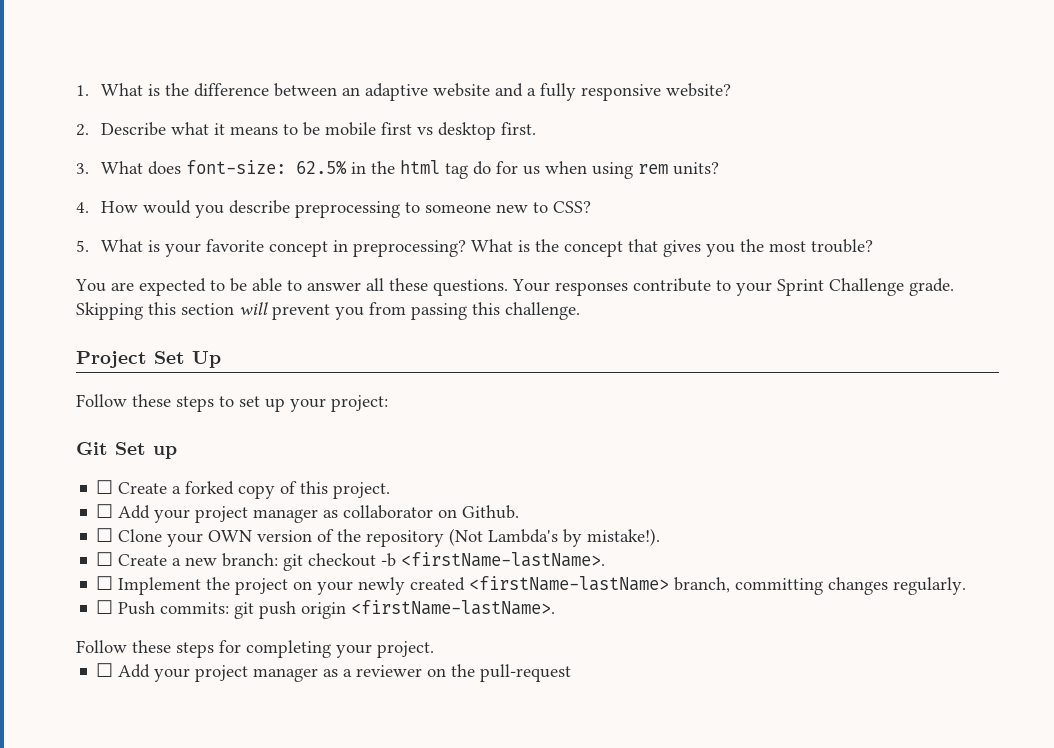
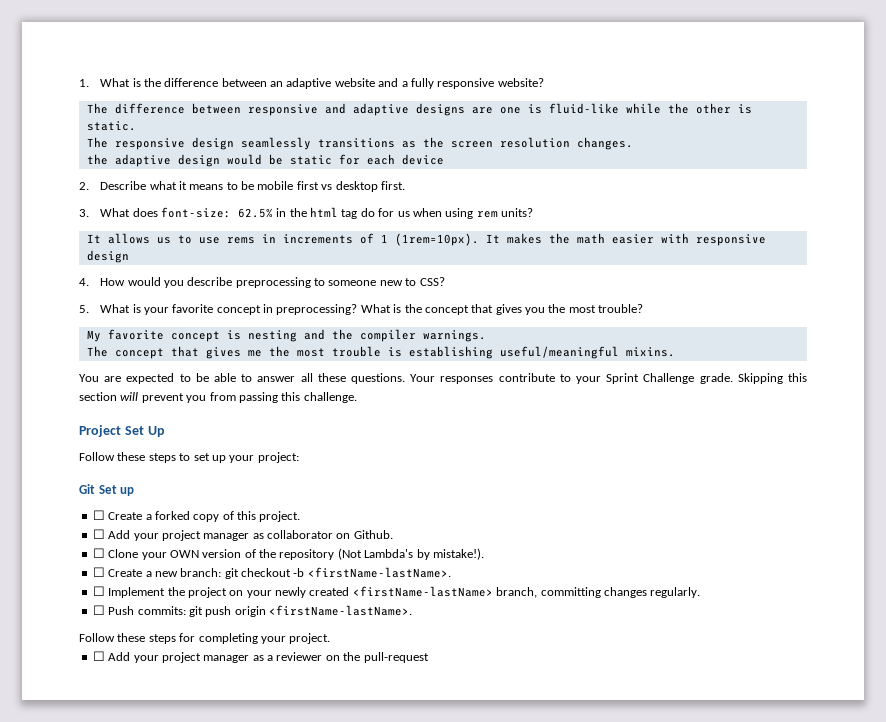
+ The difference between responsive and adaptive designs are one is fluid-like while the other is static.
+ The responsive design seamlessly transitions as the screen resolution changes.
+ the adaptive design would be static for each device
+ It allows us to use rems in increments of 1 (1rem=10px). It makes the math easier with responsive design
+ My favorite concept is nesting and the compiler warnings.
+ The concept that gives me the most trouble is establishing useful/meaningful mixins.

